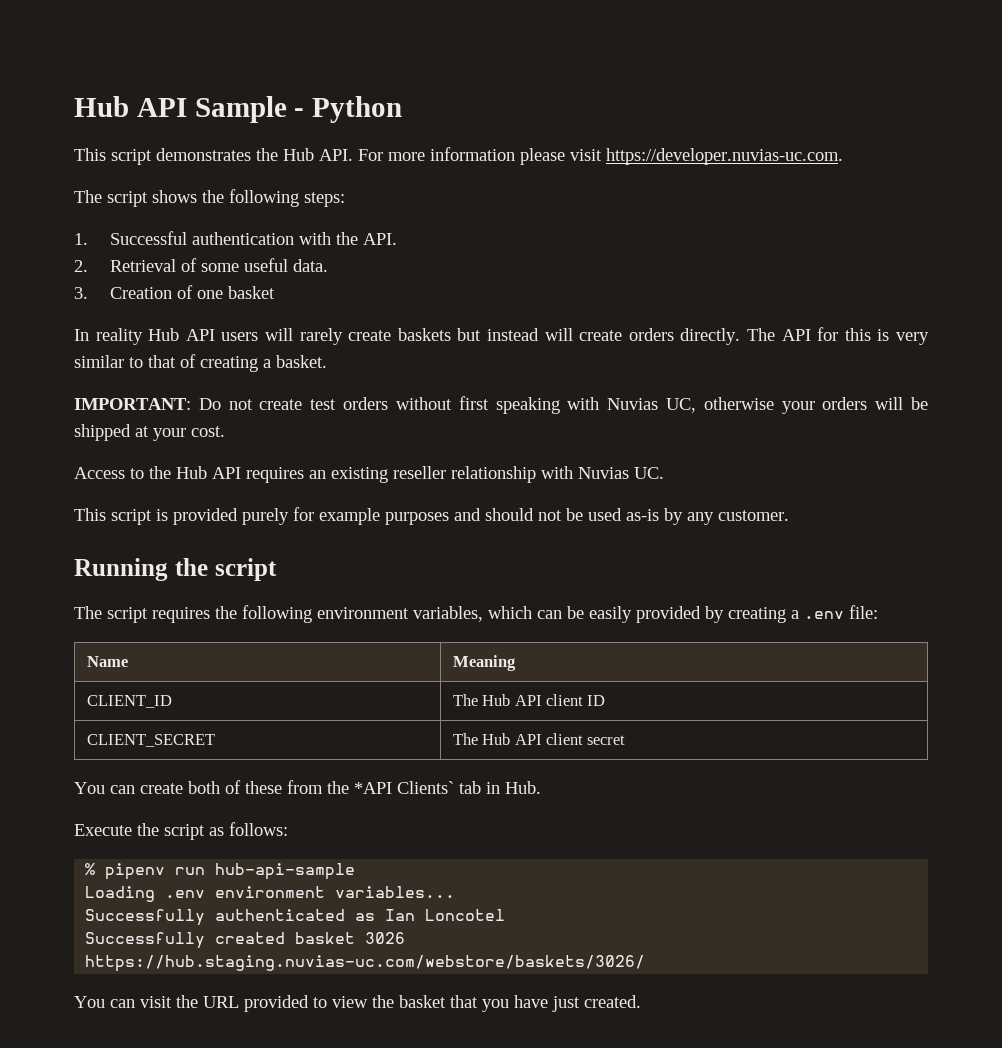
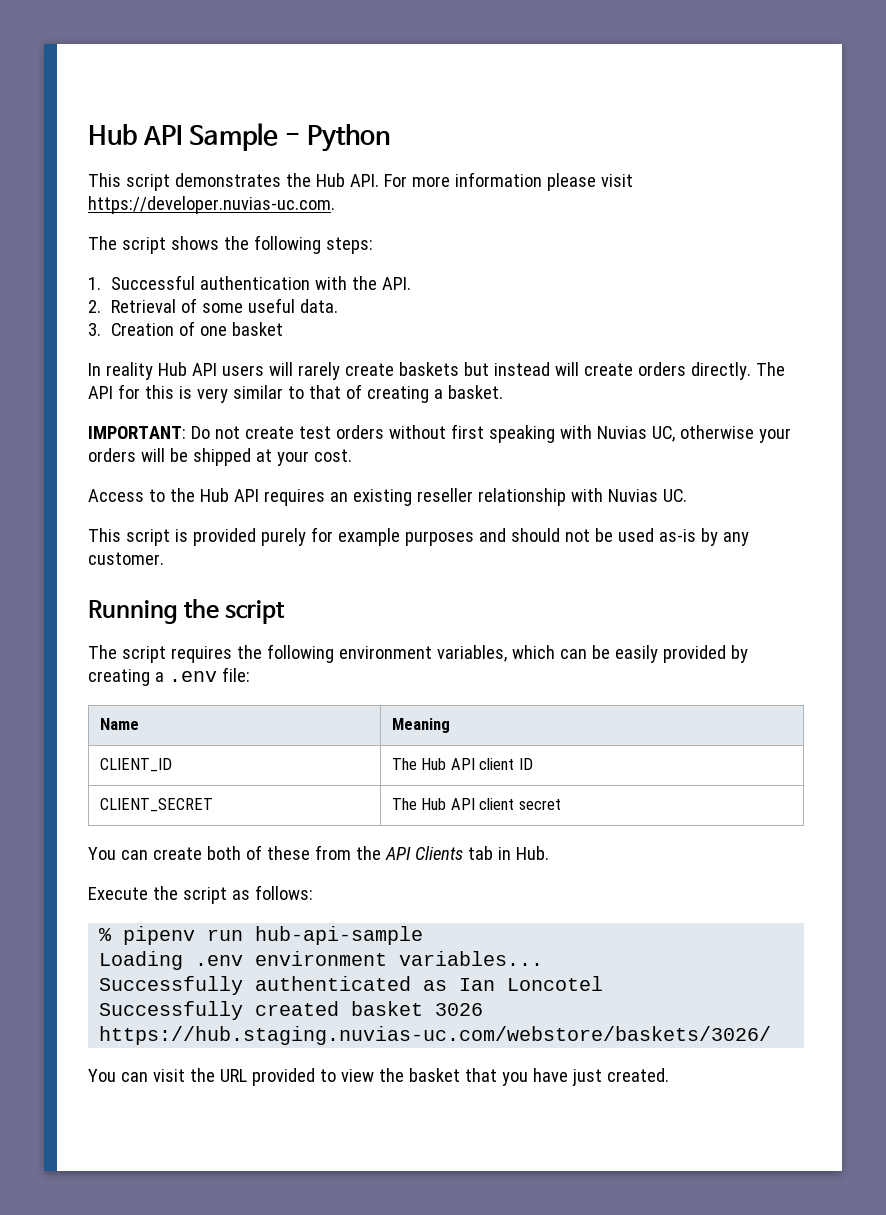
- You can create both of these from the *API Clients` tab in Hub.
+ You can create both of these from the API Clients tab in Hub.

